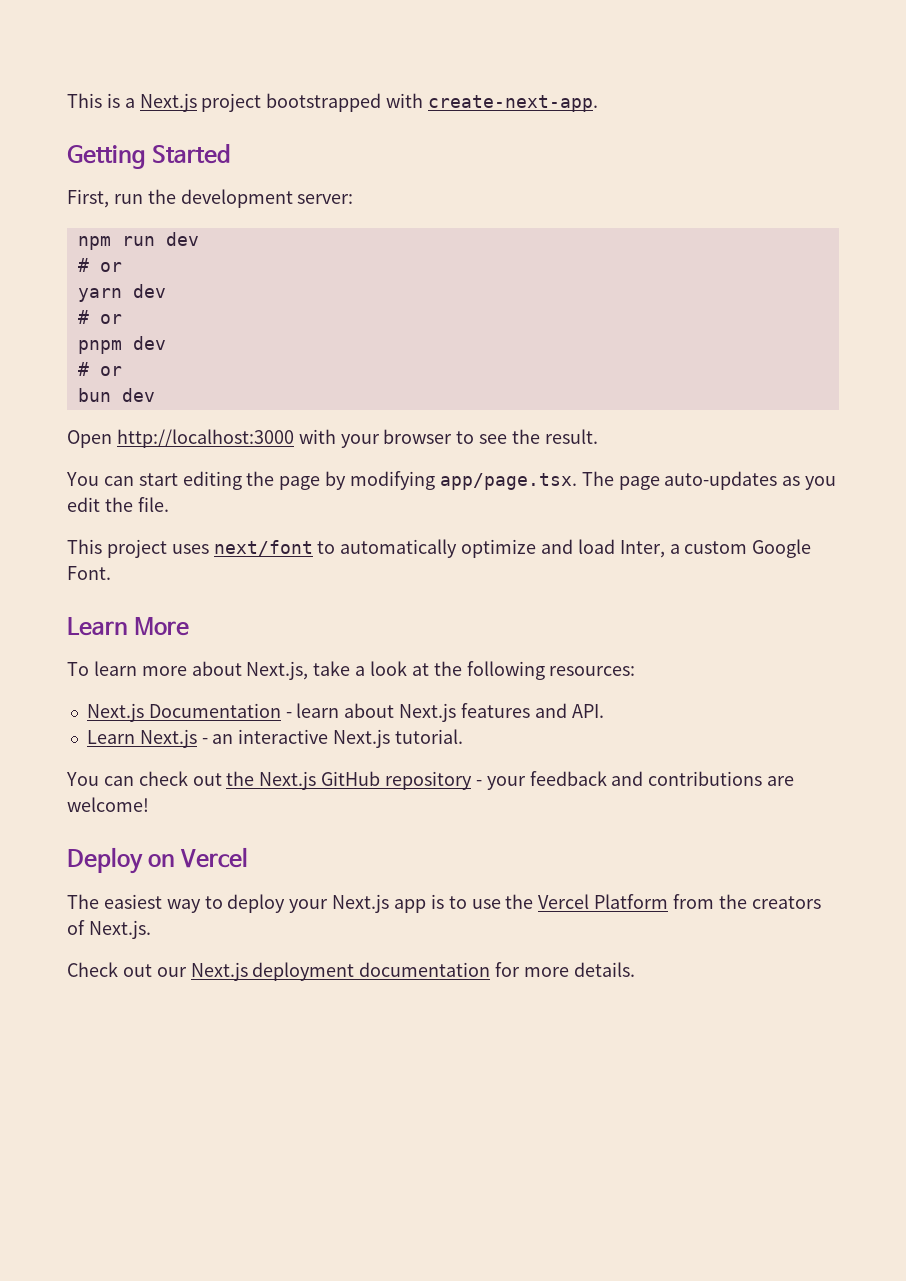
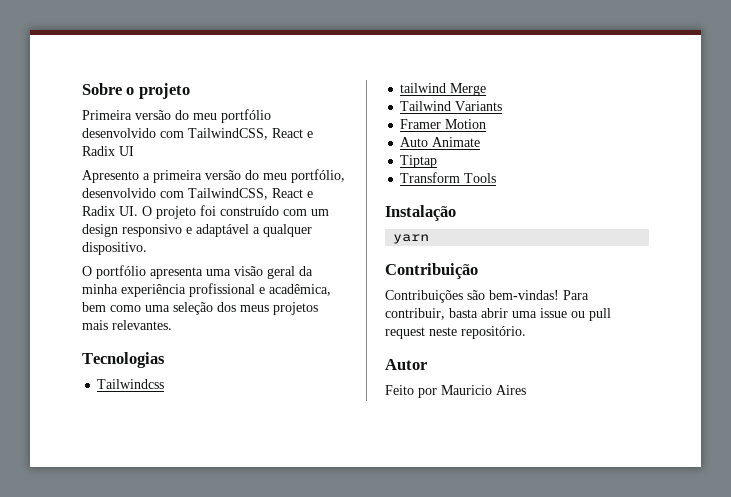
- This is a Next.js project bootstrapped with create-next-app.
- Getting Started
- First, run the development server:
- npm run dev
- # or
- yarn dev
- # or
- pnpm dev
- # or
- bun dev
- Open http://localhost:3000 with your browser to see the result.
- You can start editing the page by modifying app/page.tsx. The page auto-updates as you edit the file.
- This project uses next/font to automatically optimize and load Inter, a custom Google Font.
- Learn More
- To learn more about Next.js, take a look at the following resources:
- Next.js Documentation - learn about Next.js features and API.
- Learn Next.js - an interactive Next.js tutorial.
- You can check out the Next.js GitHub repository - your feedback and contributions are welcome!
- Deploy on Vercel
- The easiest way to deploy your Next.js app is to use the Vercel Platform from the creators of Next.js.
- Check out our Next.js deployment documentation for more details.
+ Sobre o projeto
+ Primeira versão do meu portfólio desenvolvido com TailwindCSS, React e Radix UI
+ Apresento a primeira versão do meu portfólio, desenvolvido com TailwindCSS, React e Radix UI. O projeto foi construído com um design responsivo e adaptável a qualquer dispositivo.
+ O portfólio apresenta uma visão geral da minha experiência profissional e acadêmica, bem como uma seleção dos meus projetos mais relevantes.
+ Tecnologias
+ Tailwindcss
+ tailwind Merge
+ Tailwind Variants
+ Framer Motion
+ Auto Animate
+ Tiptap
+ Transform Tools
+ Instalação
+ yarn
+ Contribuição
+ Contribuições são bem-vindas! Para contribuir, basta abrir uma issue ou pull request neste repositório.
+ Autor
+ Feito por Mauricio Aires

